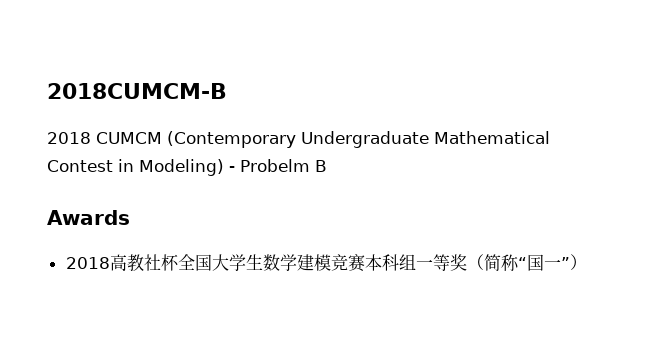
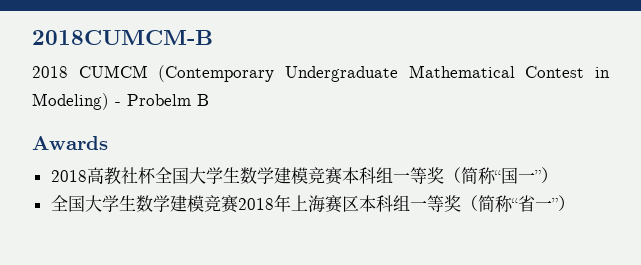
+ 全国大学生数学建模竞赛2018年上海赛区本科组一等奖（简称“省一”）

